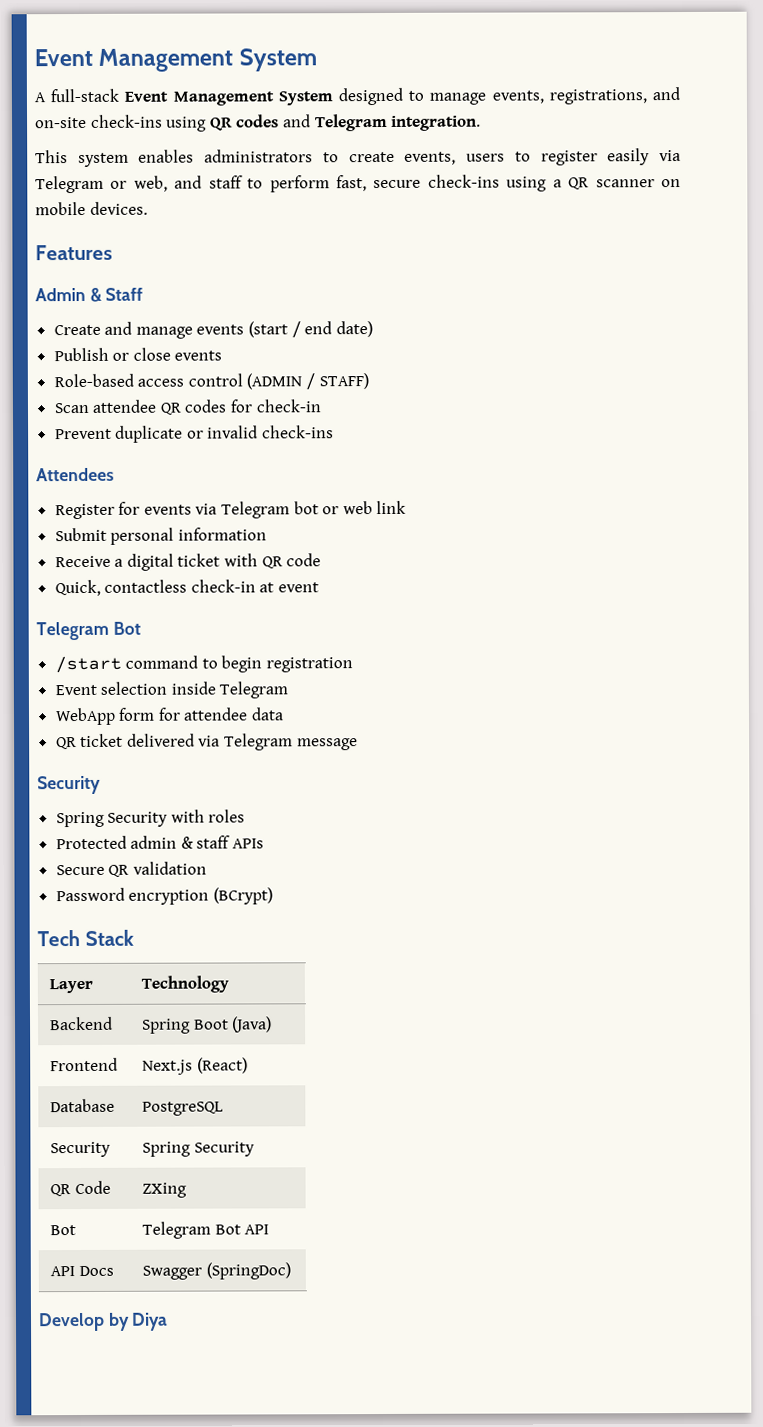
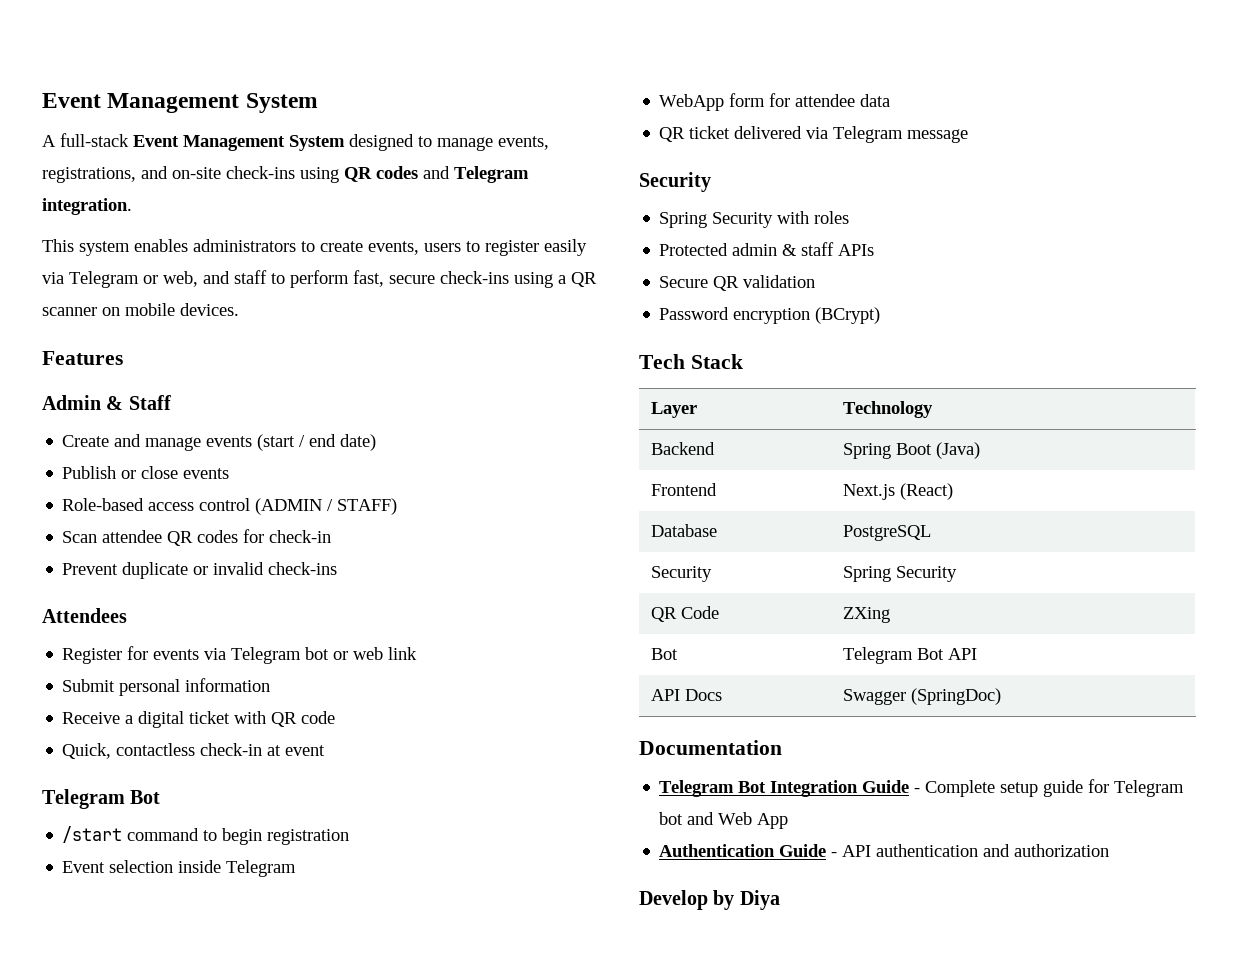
+ Documentation
+ Telegram Bot Integration Guide - Complete setup guide for Telegram bot and Web App
+ Authentication Guide - API authentication and authorization

